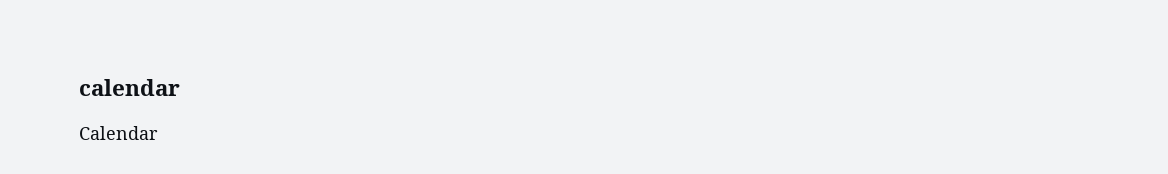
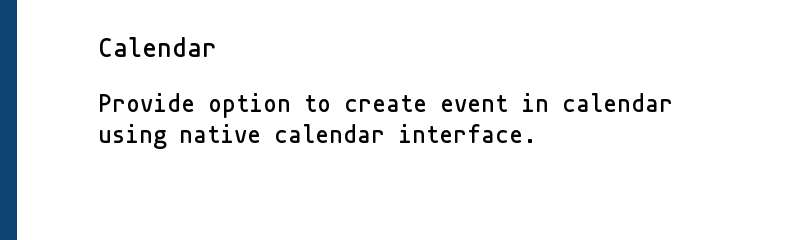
- calendar
  Calendar
+ Provide option to create event in calendar using native calendar interface.

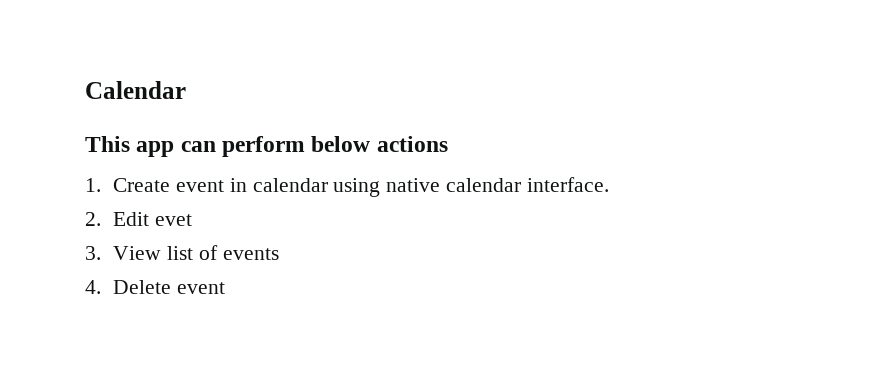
- Provide option to create event in calendar using native calendar interface.
+ This app can perform below actions
+ 1. Create event in calendar using native calendar interface.
+ 2. Edit evet
+ 3. View list of events
+ 4. Delete event

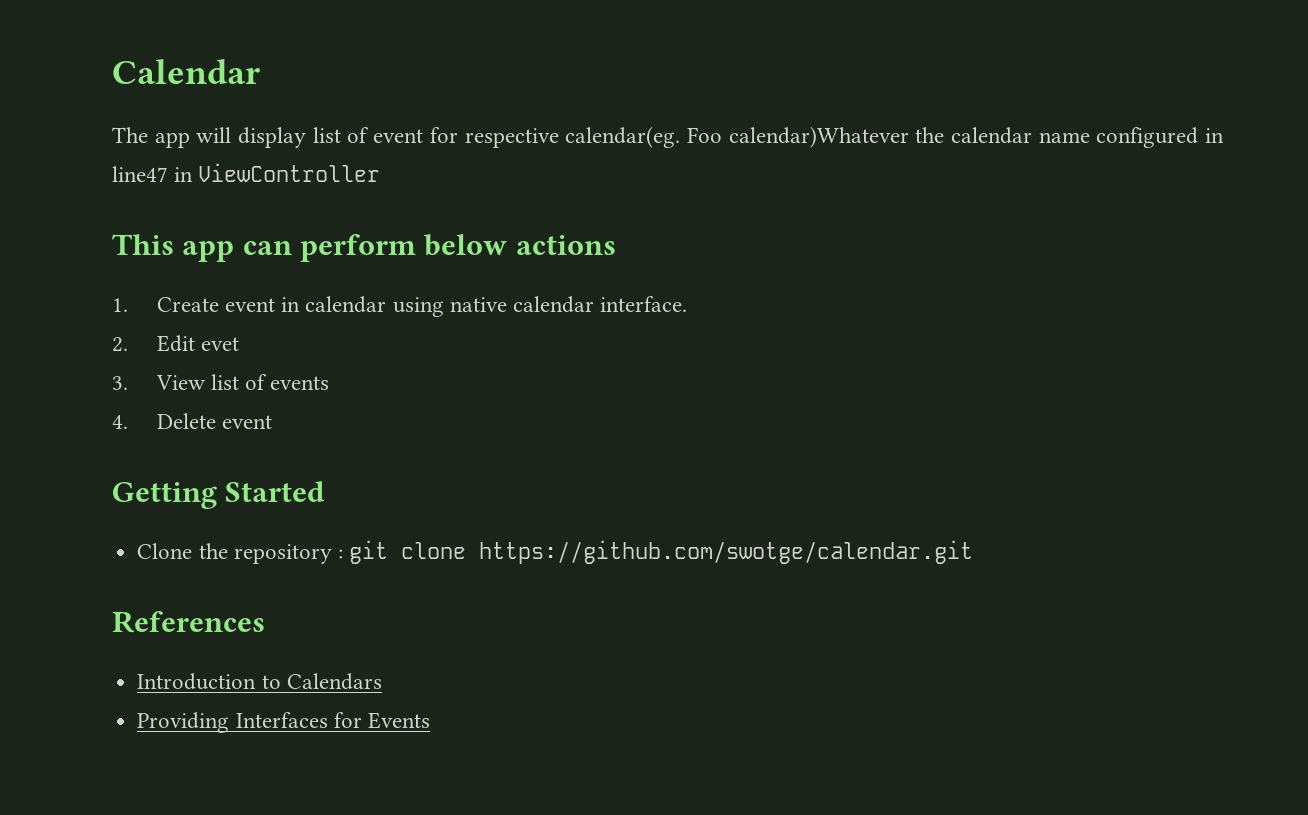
+ The app will display list of event for respective calendar(eg. Foo calendar)Whatever the calendar name configured in line47 in ViewController
+ Getting Started
+ Clone the repository : git clone https://github.com/swotge/calendar.git
+ References
+ Introduction to Calendars
+ Providing Interfaces for Events

